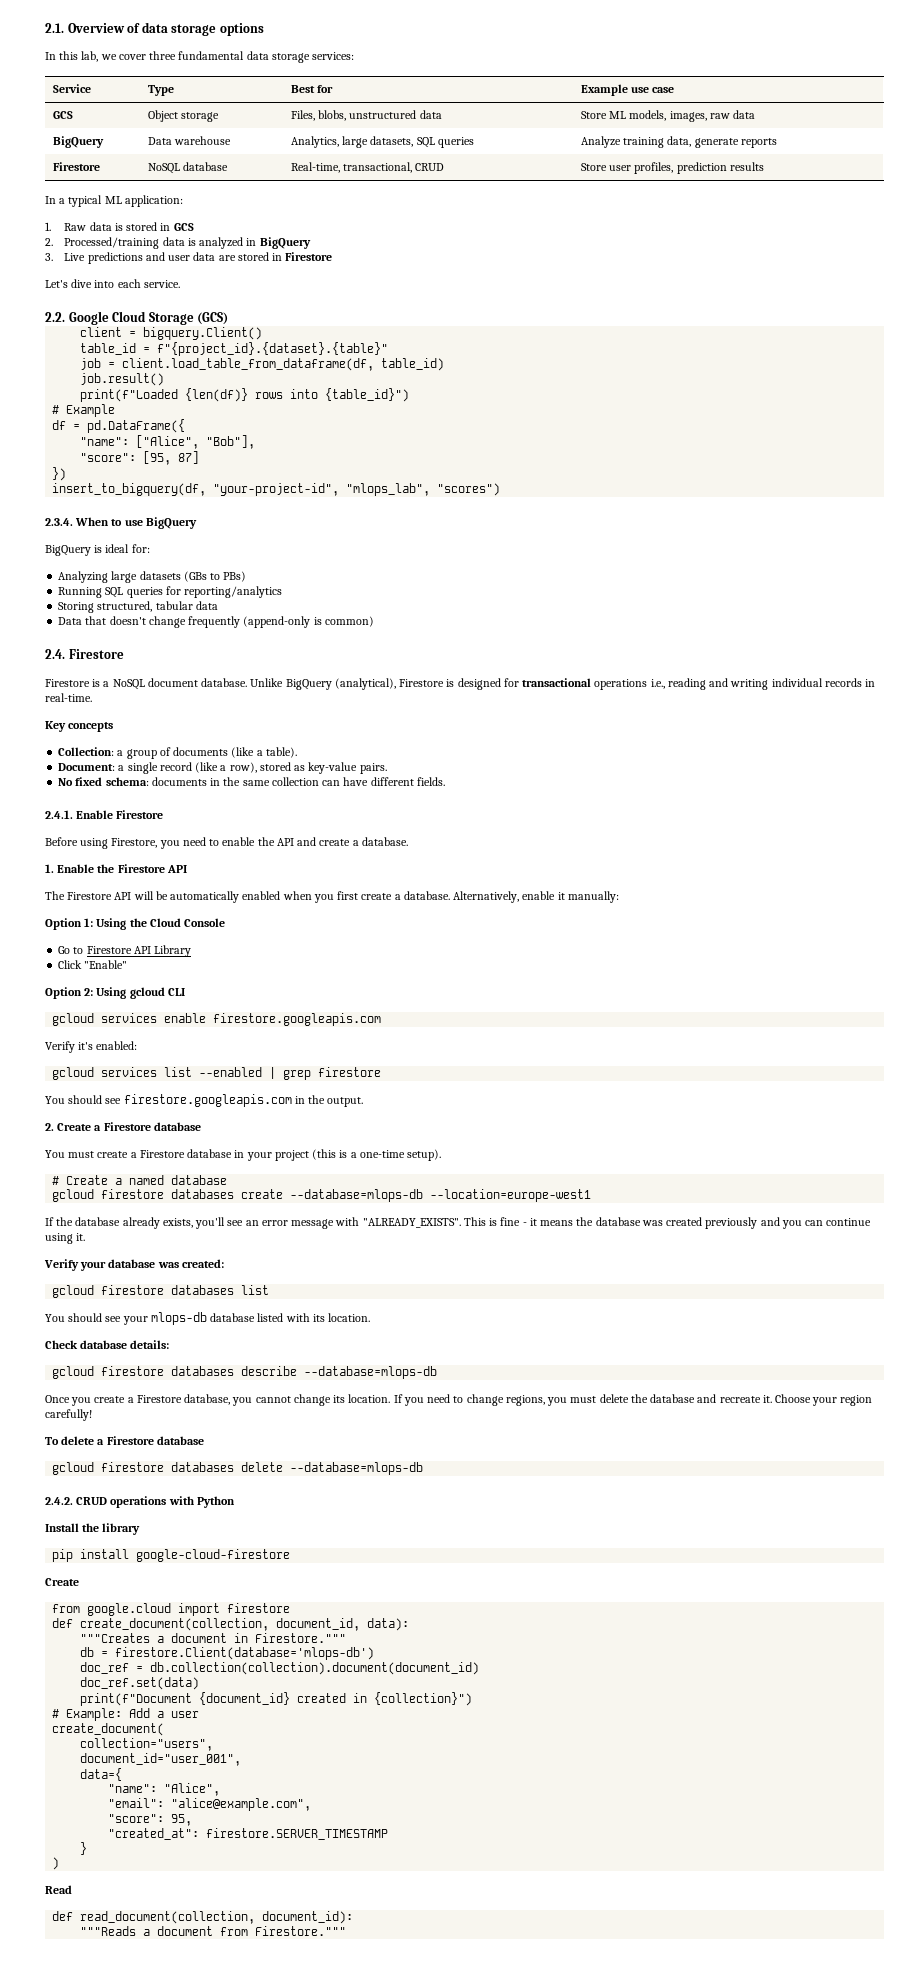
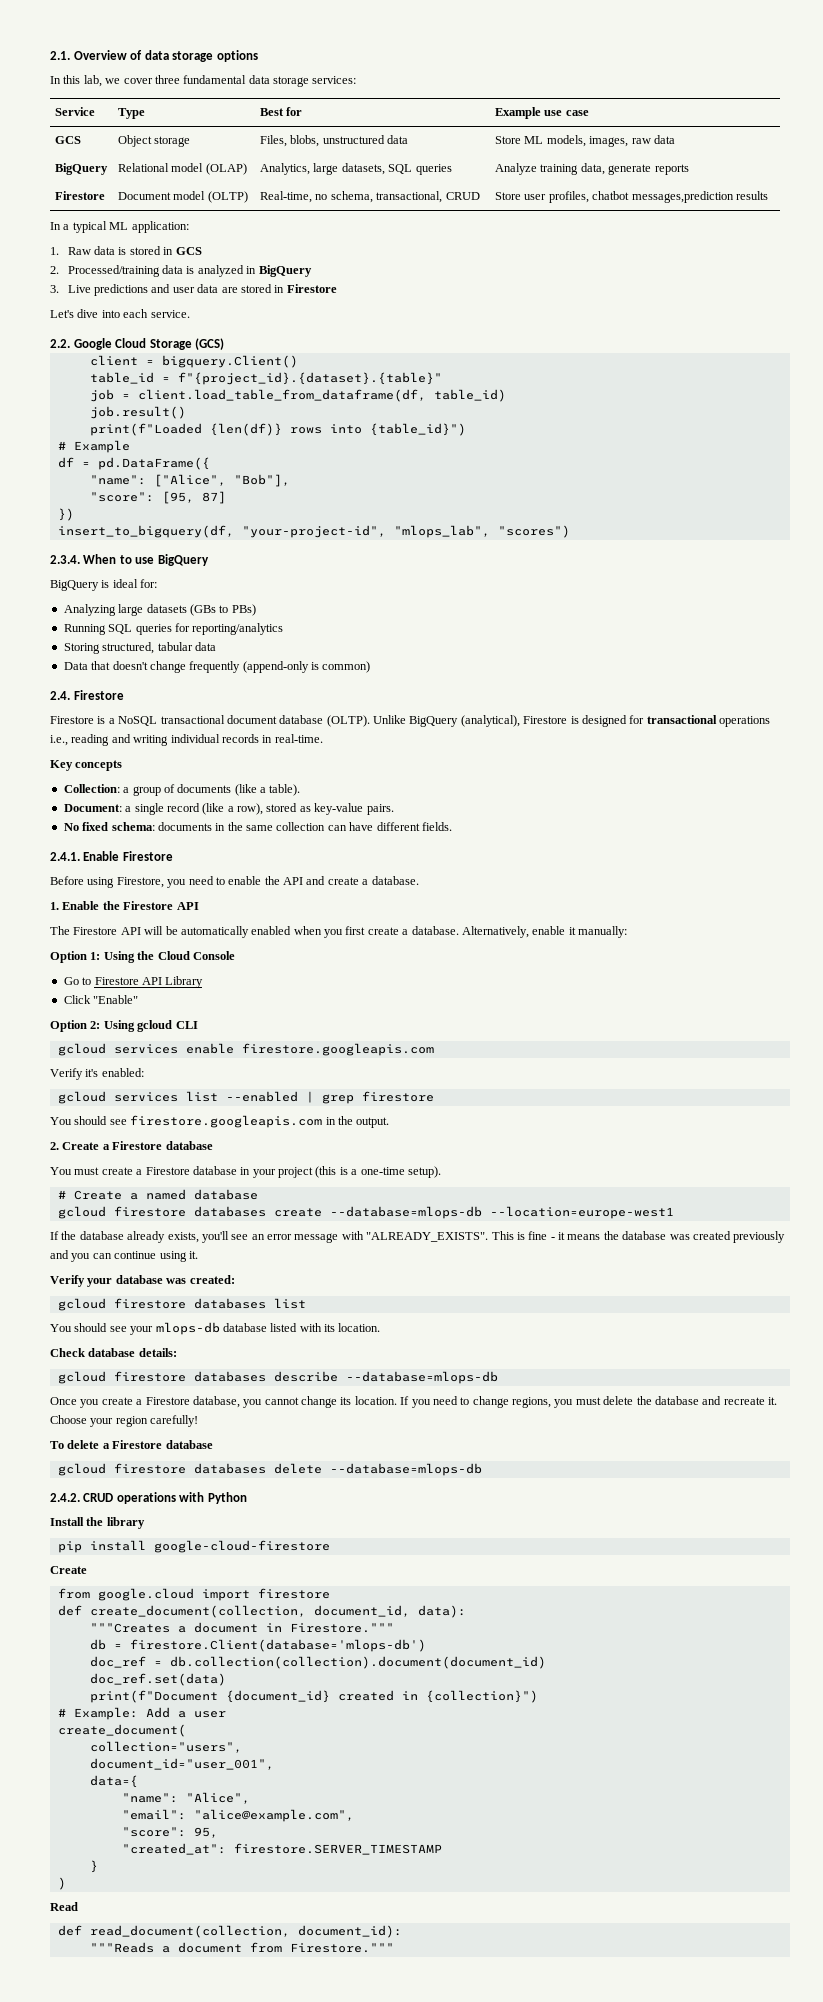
- BigQuery | Data warehouse | Analytics, large datasets, SQL queries | Analyze training data, generate reports
+ BigQuery | Relational model (OLAP) | Analytics, large datasets, SQL queries | Analyze training data, generate reports
- Firestore | NoSQL database | Real-time, transactional, CRUD | Store user profiles, prediction results
+ Firestore | Document model (OLTP) | Real-time, no schema, transactional, CRUD | Store user profiles, chatbot messages,prediction results
- Firestore is a NoSQL document database.
+ Firestore is a NoSQL transactional document database (OLTP).

